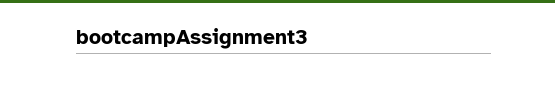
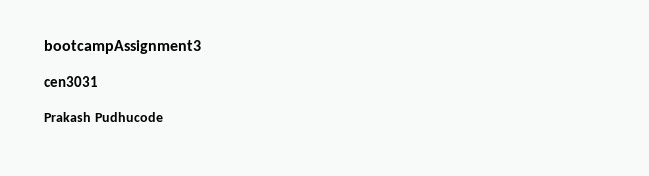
+ cen3031
+ Prakash Pudhucode

